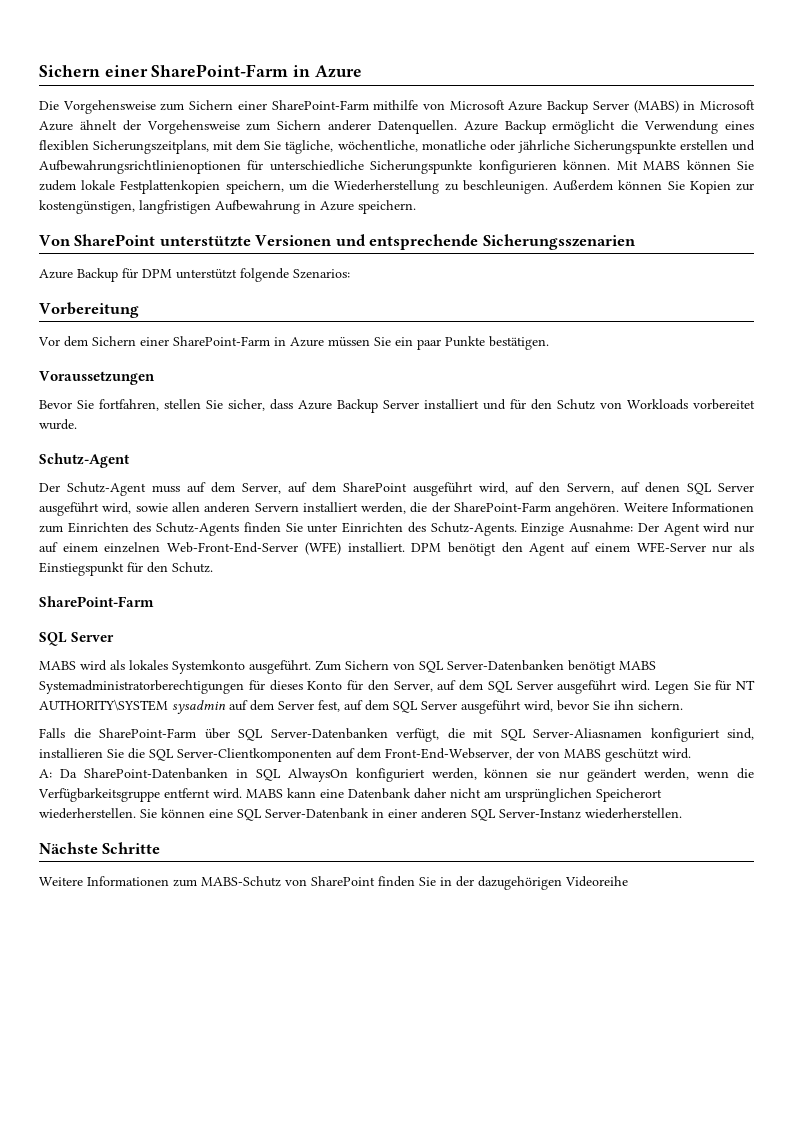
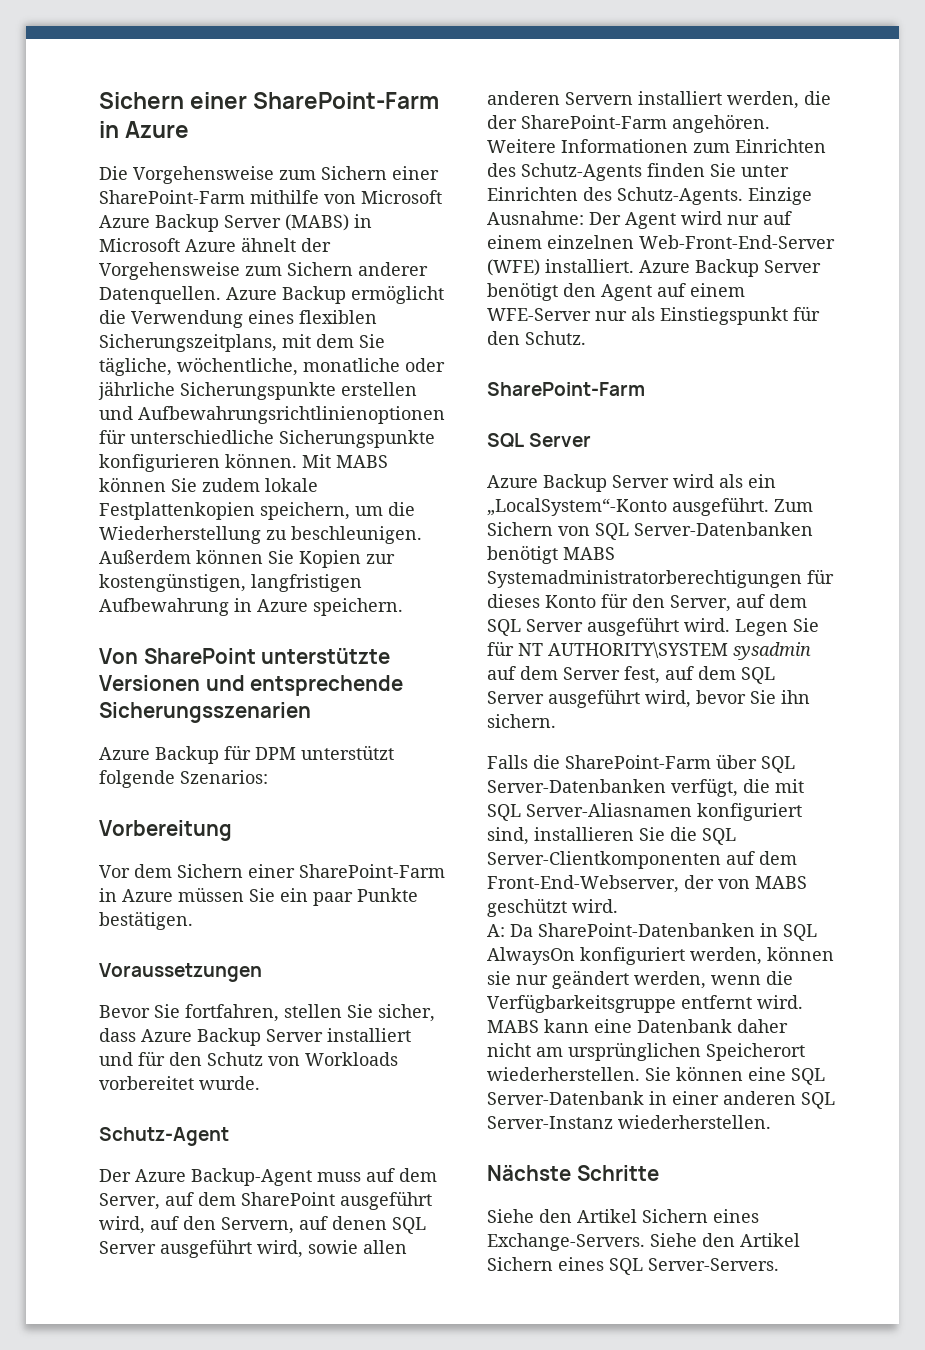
- Der Schutz-Agent muss auf dem Server, auf dem SharePoint ausgeführt wird, auf den Servern, auf denen SQL Server ausgeführt wird, sowie allen anderen Servern installiert werden, die der SharePoint-Farm angehören.
+ Der Azure Backup-Agent muss auf dem Server, auf dem SharePoint ausgeführt wird, auf den Servern, auf denen SQL Server ausgeführt wird, sowie allen anderen Servern installiert werden, die der SharePoint-Farm angehören.
- DPM benötigt den Agent auf einem WFE-Server nur als Einstiegspunkt für den Schutz.
+ Azure Backup Server benötigt den Agent auf einem WFE-Server nur als Einstiegspunkt für den Schutz.
- MABS wird als lokales Systemkonto ausgeführt.
+ Azure Backup Server wird als ein „LocalSystem“-Konto ausgeführt.
- Weitere Informationen zum MABS-Schutz von SharePoint finden Sie in der dazugehörigen Videoreihe
+ Siehe den Artikel Sichern eines Exchange-Servers. Siehe den Artikel Sichern eines SQL Server-Servers.

